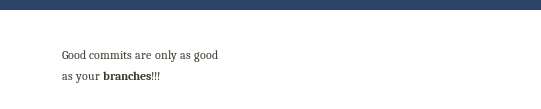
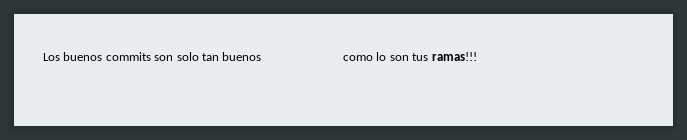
- Good commits are only as good
- as your branches!!!
+ Los buenos commits son solo tan buenos
+ como lo son tus ramas!!!

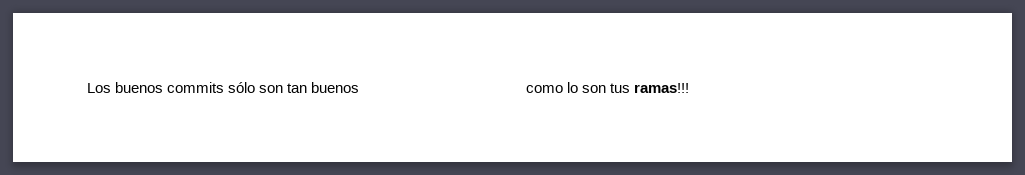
- Los buenos commits son solo tan buenos
+ Los buenos commits sólo son tan buenos

